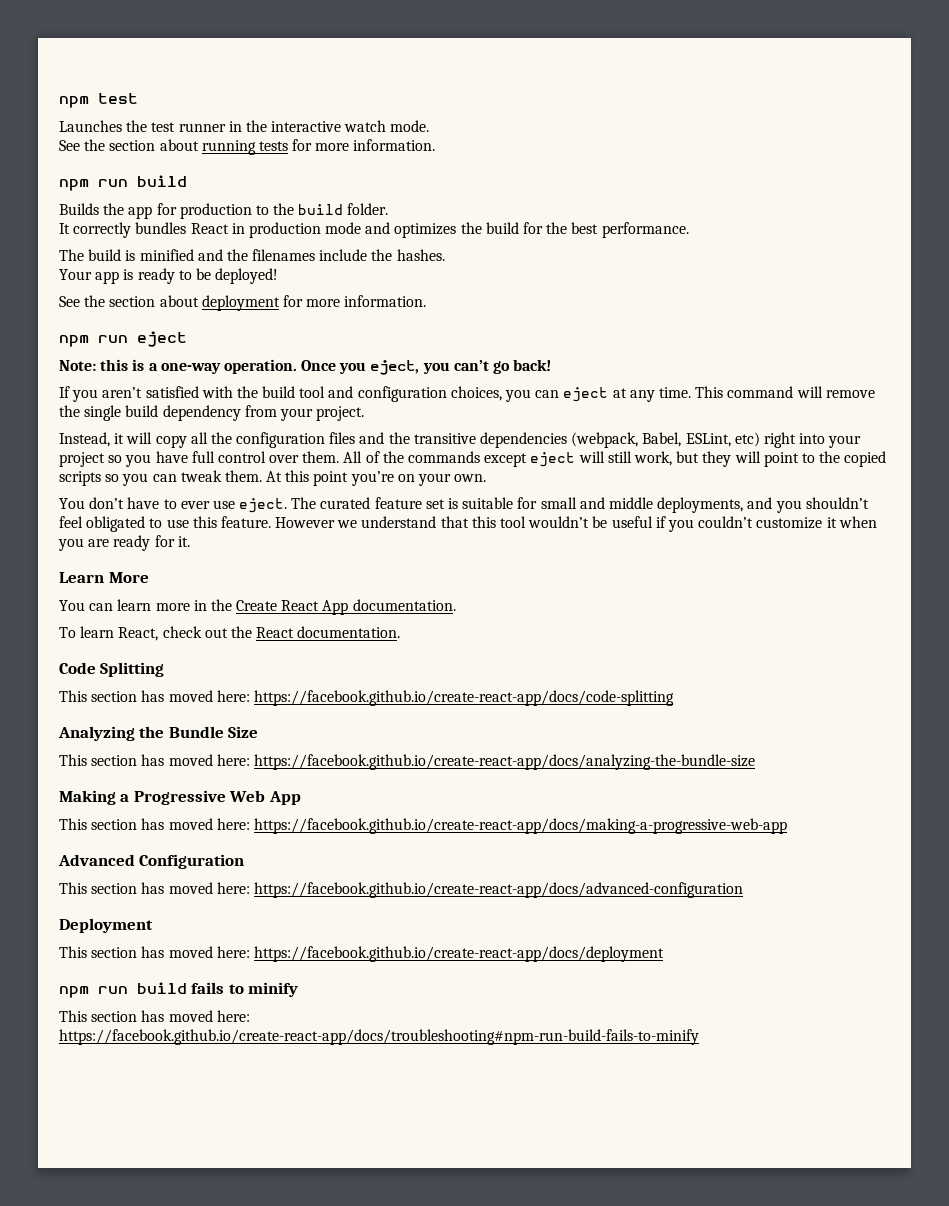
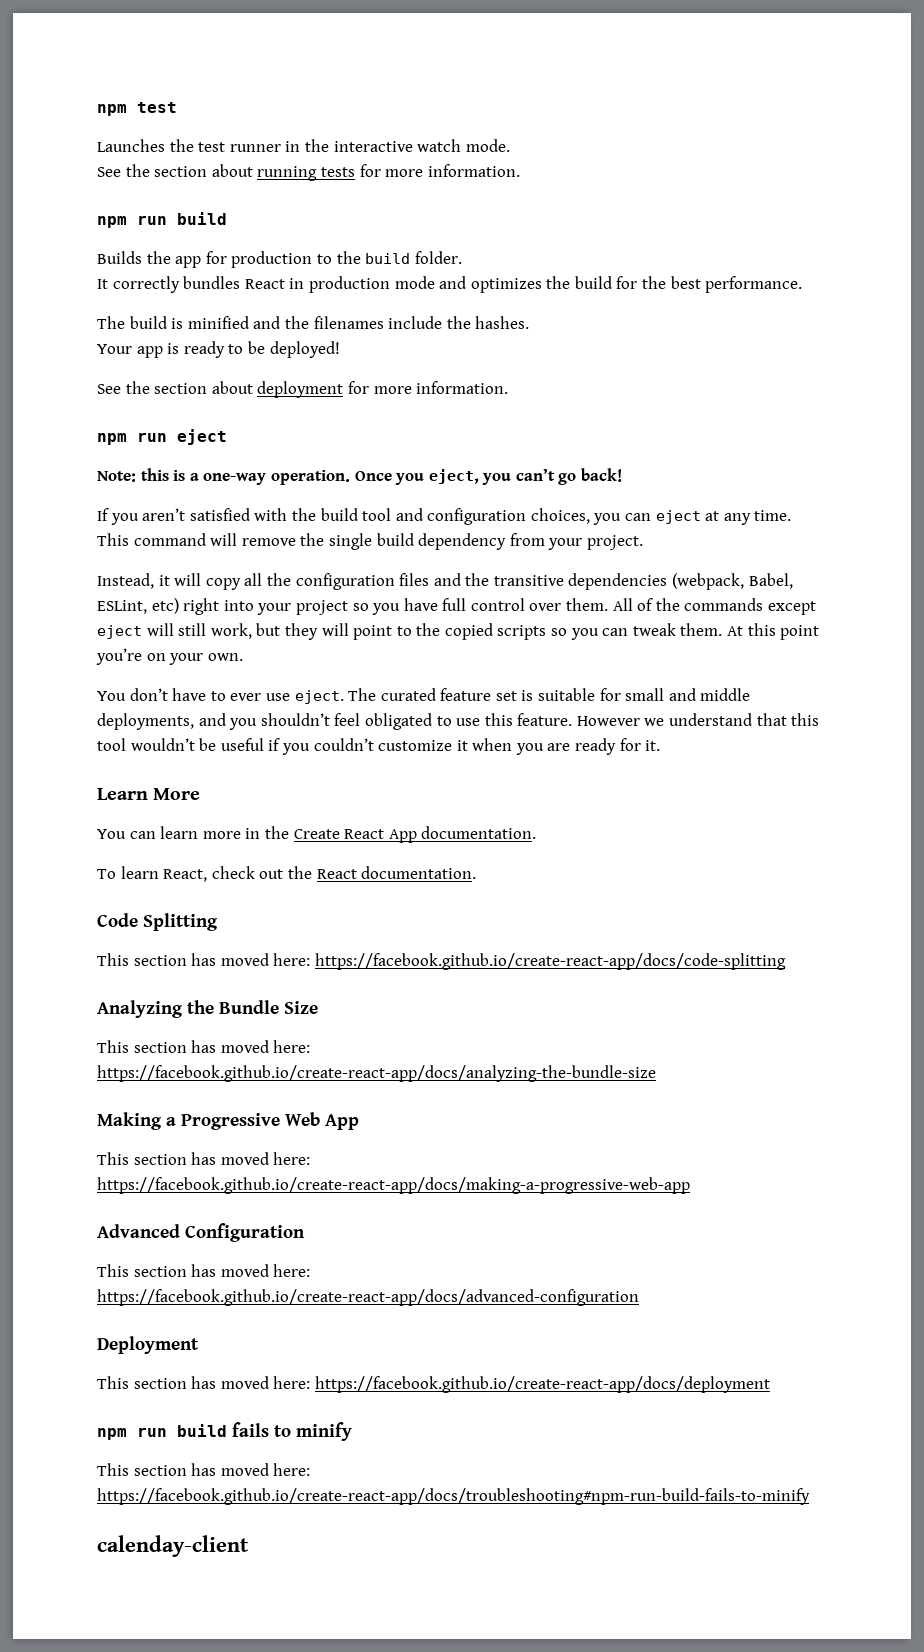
+ calenday-client

